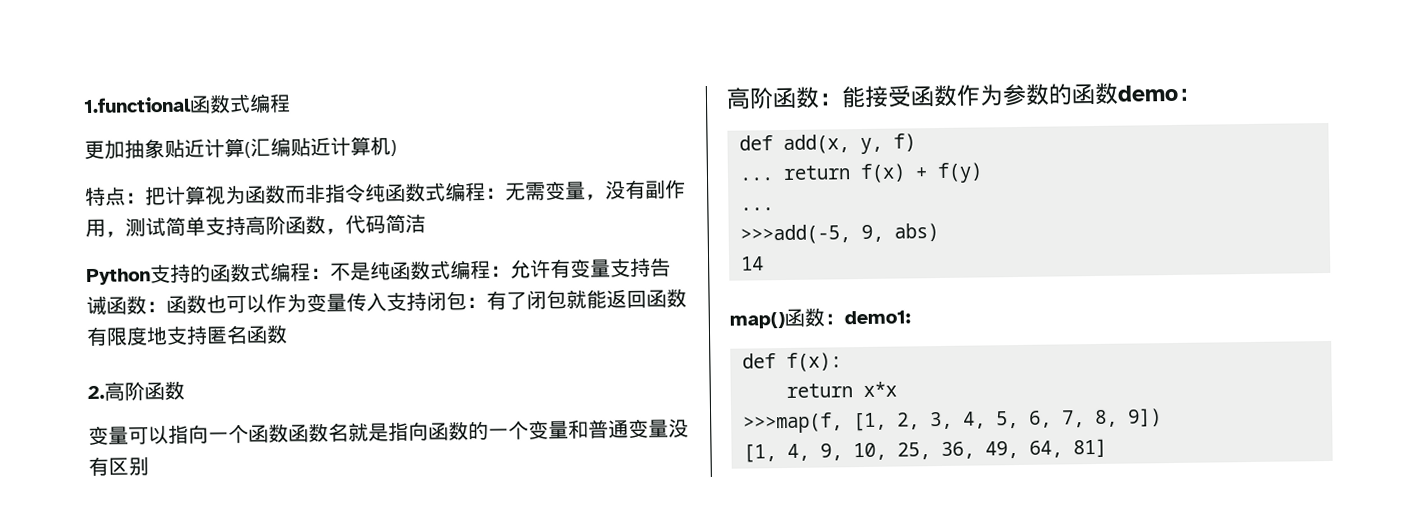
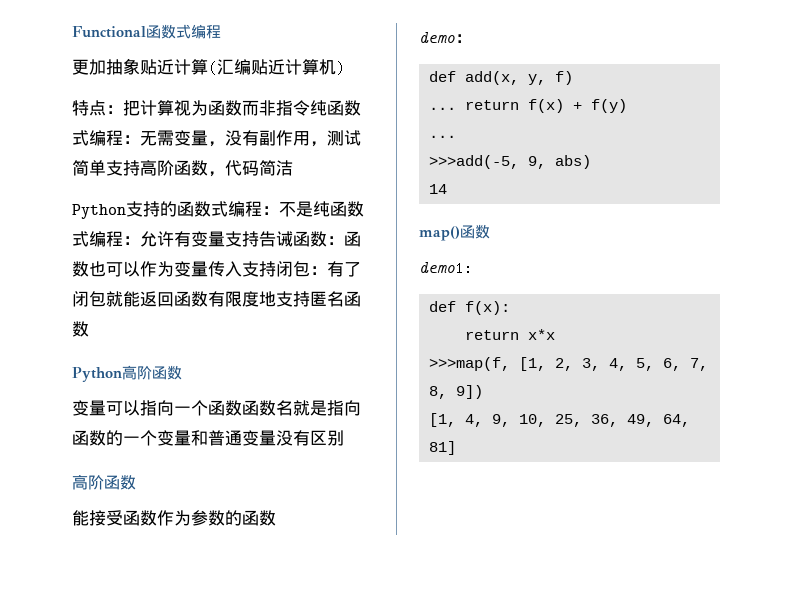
- 1.functional函数式编程
+ Functional函数式编程
- 2.高阶函数
+ Python高阶函数
  变量可以指向一个函数函数名就是指向函数的一个变量和普通变量没有区别
- 高阶函数：能接受函数作为参数的函数demo：
+ 高阶函数
+ 能接受函数作为参数的函数
+ demo：
- map()函数：demo1:
+ map()函数
+ demo1:

